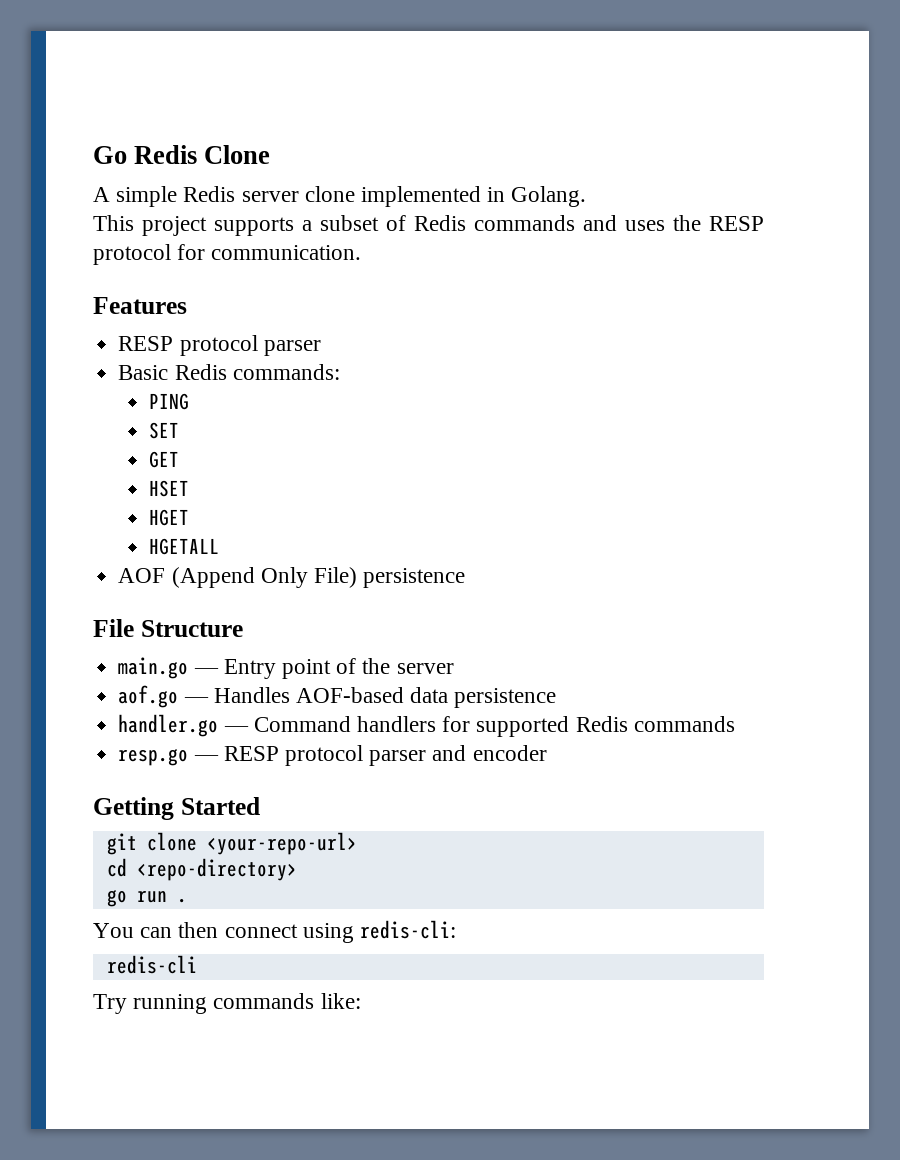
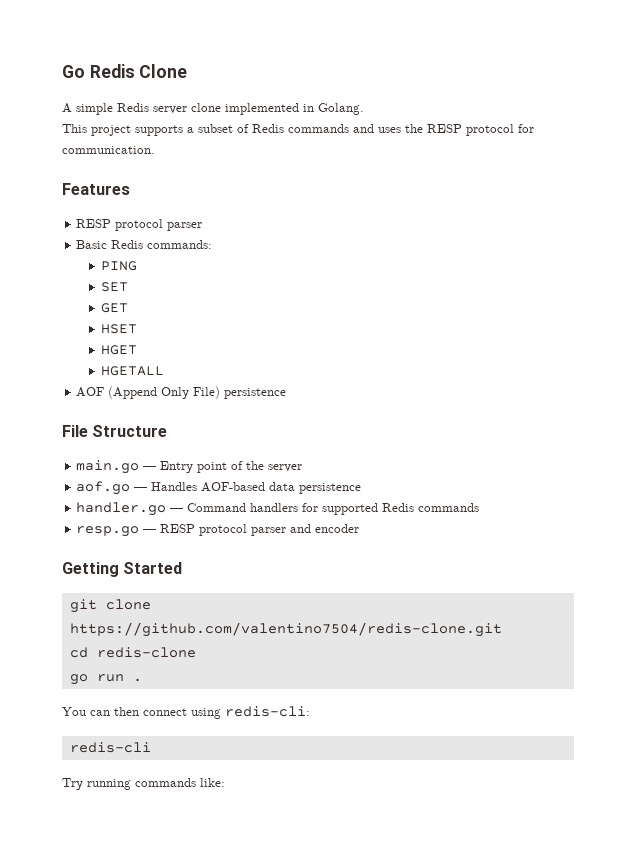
- git clone <your-repo-url>
+ git clone https://github.com/valentino7504/redis-clone.git
- cd <repo-directory>
+ cd redis-clone

